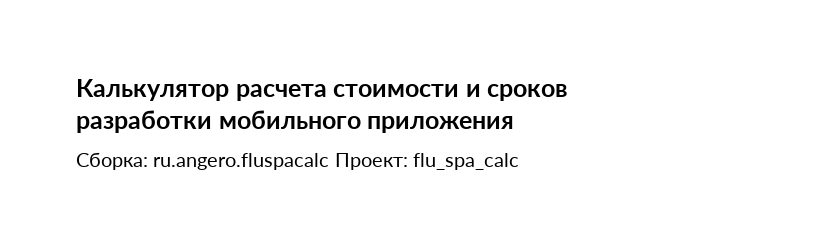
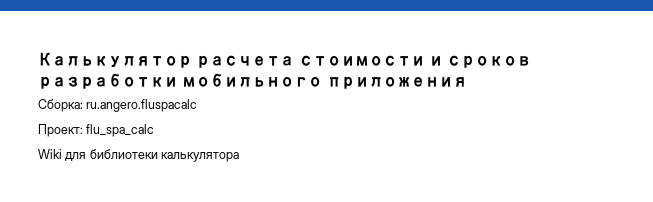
- Сборка: ru.angero.fluspacalc Проект: flu_spa_calc
+ Сборка: ru.angero.fluspacalc
+ Проект: flu_spa_calc
+ Wiki для библиотеки калькулятора

